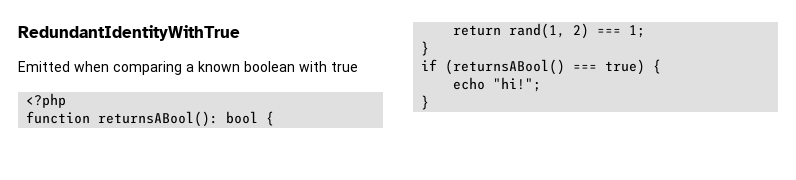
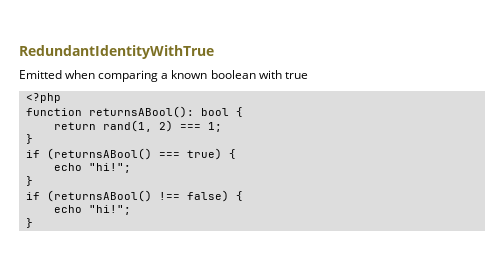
+ if (returnsABool() !== false) {
+ echo "hi!";
+ }

